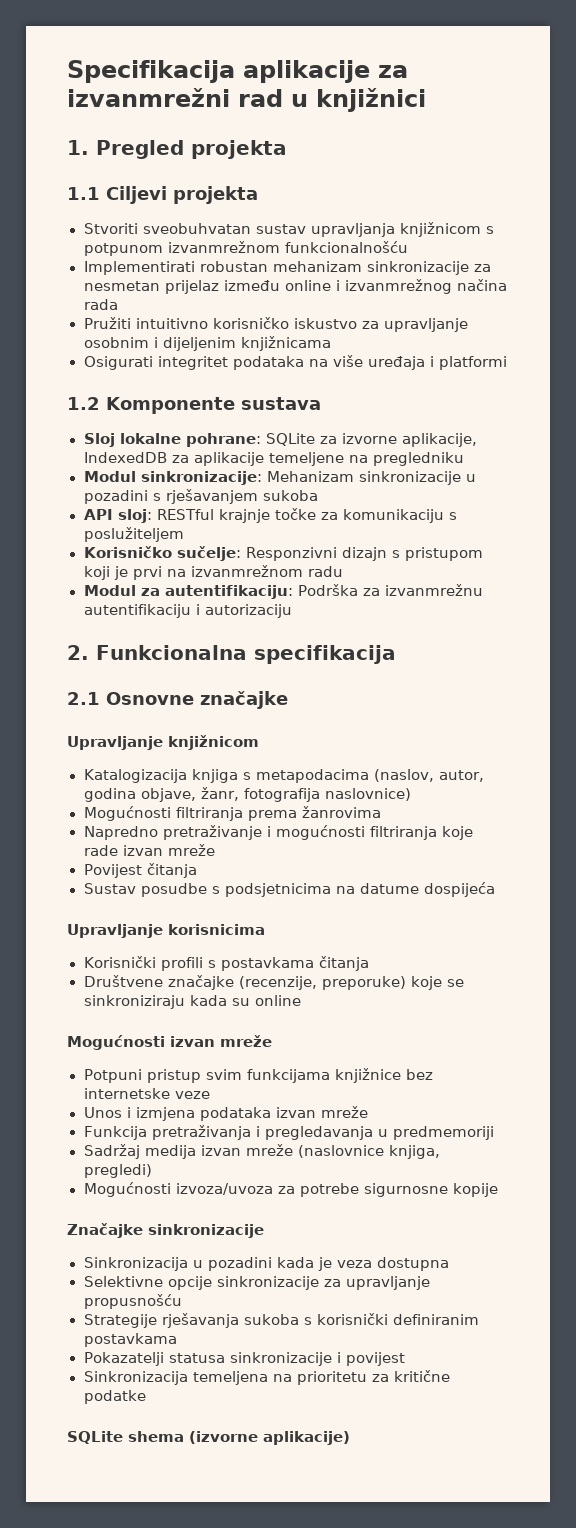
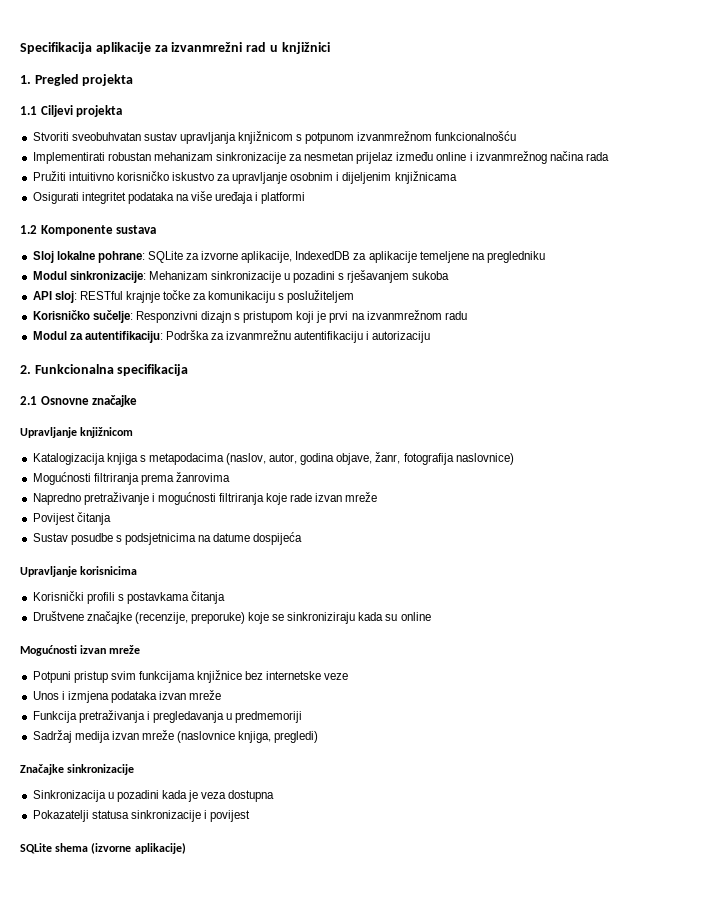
- Mogućnosti izvoza/uvoza za potrebe sigurnosne kopije
- Selektivne opcije sinkronizacije za upravljanje propusnošću
- Strategije rješavanja sukoba s korisnički definiranim postavkama
- Sinkronizacija temeljena na prioritetu za kritične podatke

